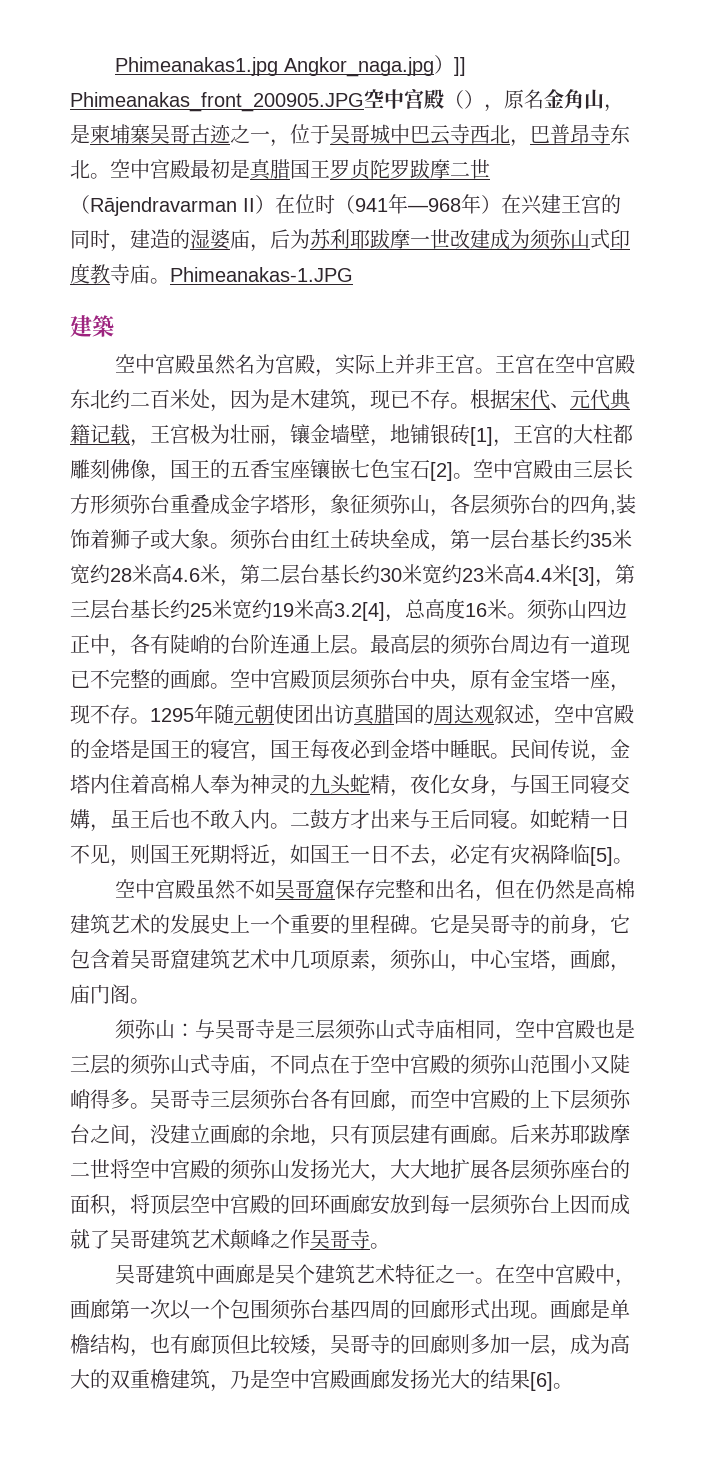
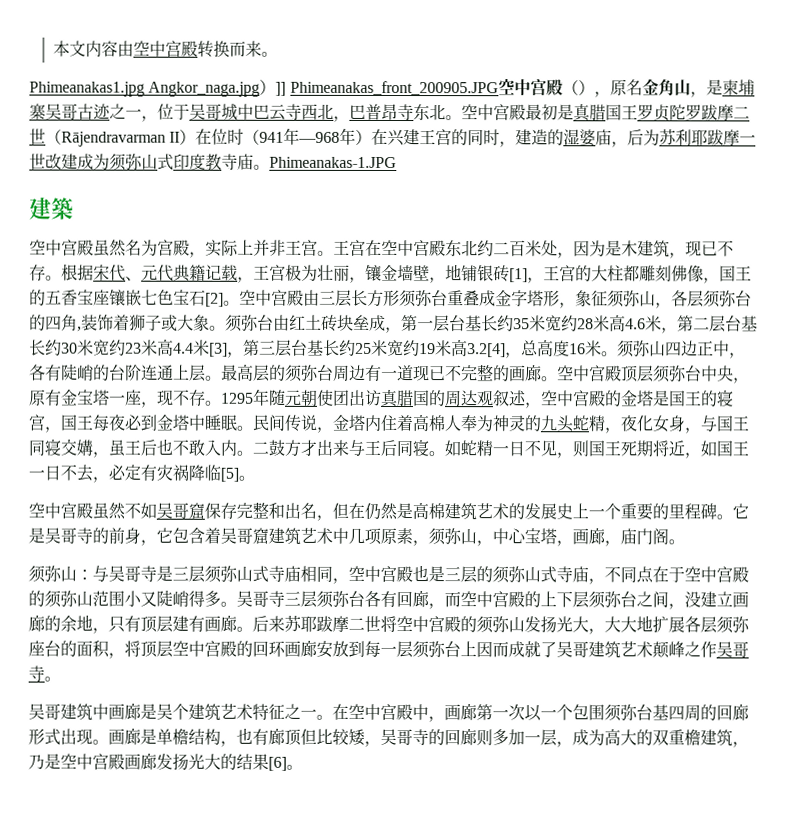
+ 本文内容由空中宫殿转换而来。

